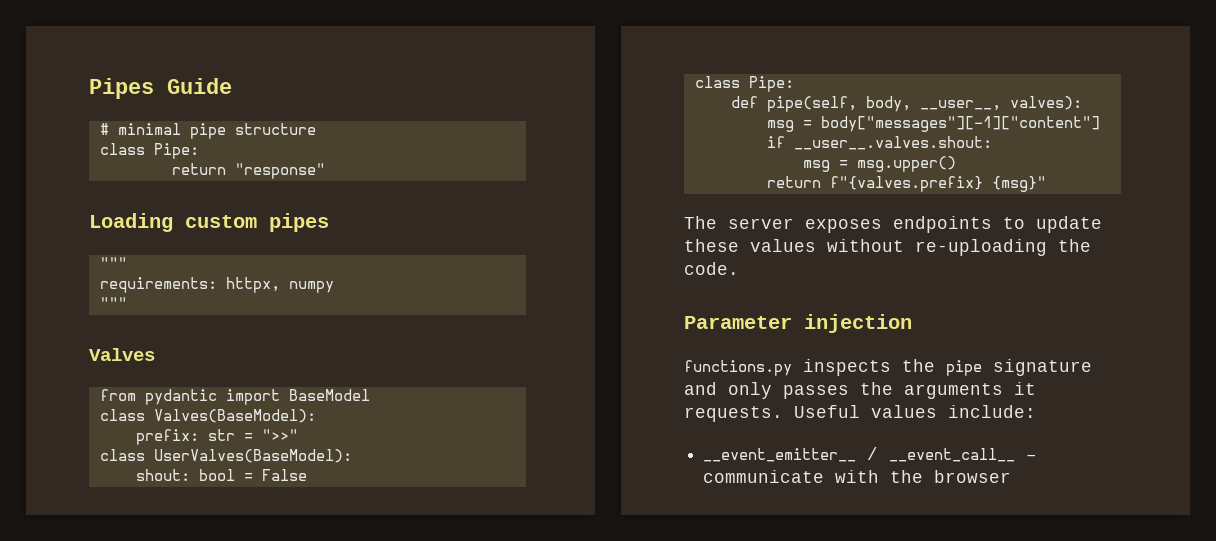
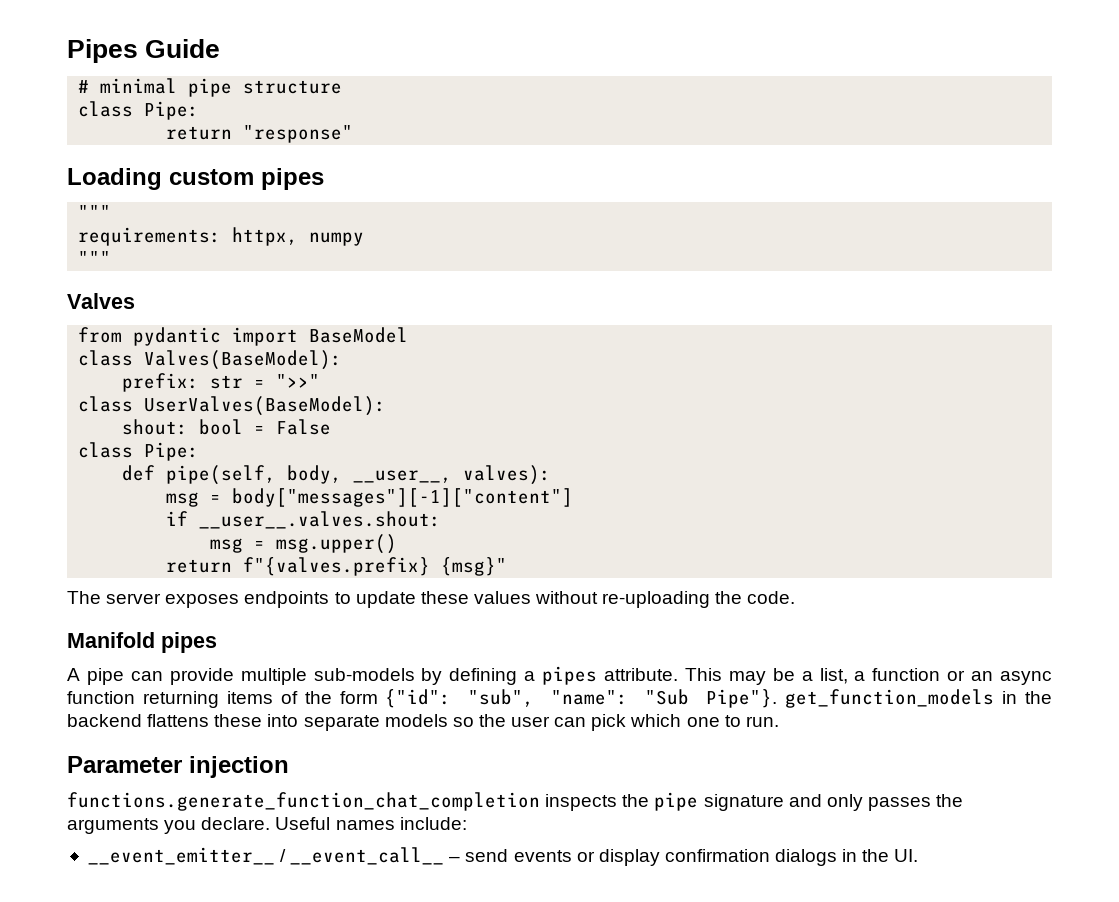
+ Manifold pipes
+ A pipe can provide multiple sub‑models by defining a pipes attribute. This may be a list, a function or an async function returning items of the form {"id": "sub", "name": "Sub Pipe"}. get_function_models in the backend flattens these into separate models so the user can pick which one to run.
- functions.py inspects the pipe signature and only passes the arguments it requests. Useful values include:
+ functions.generate_function_chat_completion inspects the pipe signature and only passes the arguments you declare. Useful names include:
- __event_emitter__ / __event_call__ – communicate with the browser
+ __event_emitter__ / __event_call__ – send events or display confirmation dialogs in the UI.

